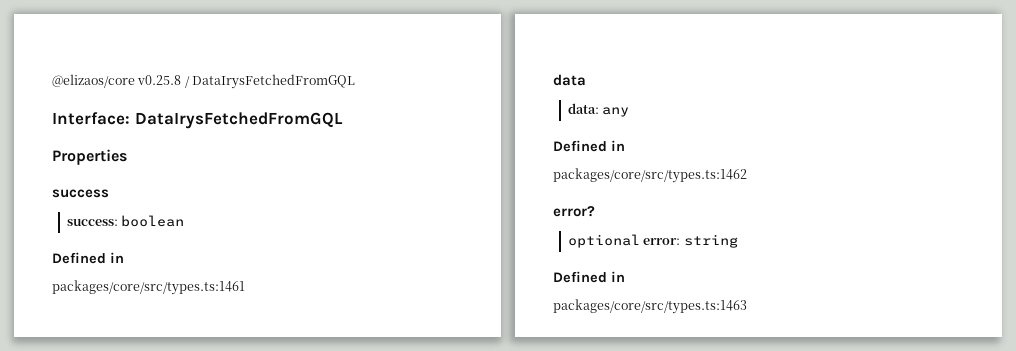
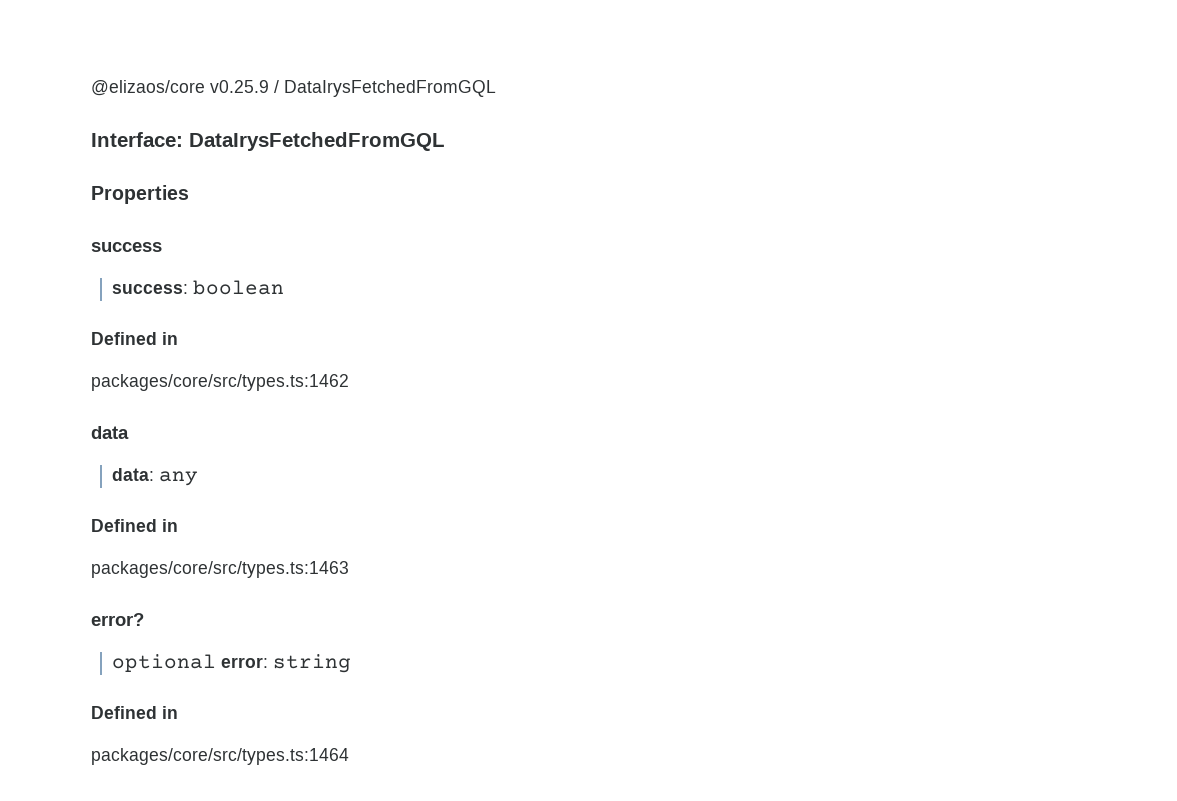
- @elizaos/core v0.25.8 / DataIrysFetchedFromGQL
+ @elizaos/core v0.25.9 / DataIrysFetchedFromGQL
- packages/core/src/types.ts:1461
+ packages/core/src/types.ts:1462
- packages/core/src/types.ts:1462
+ packages/core/src/types.ts:1463
- packages/core/src/types.ts:1463
+ packages/core/src/types.ts:1464

